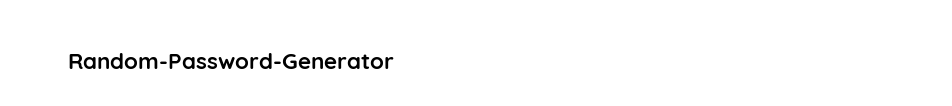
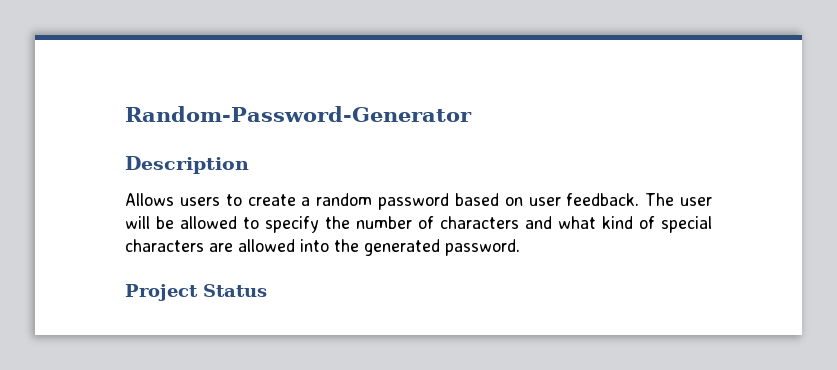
+ Description
+ Allows users to create a random password based on user feedback. The user will be allowed to specify the number of characters and what kind of special characters are allowed into the generated password.
+ Project Status

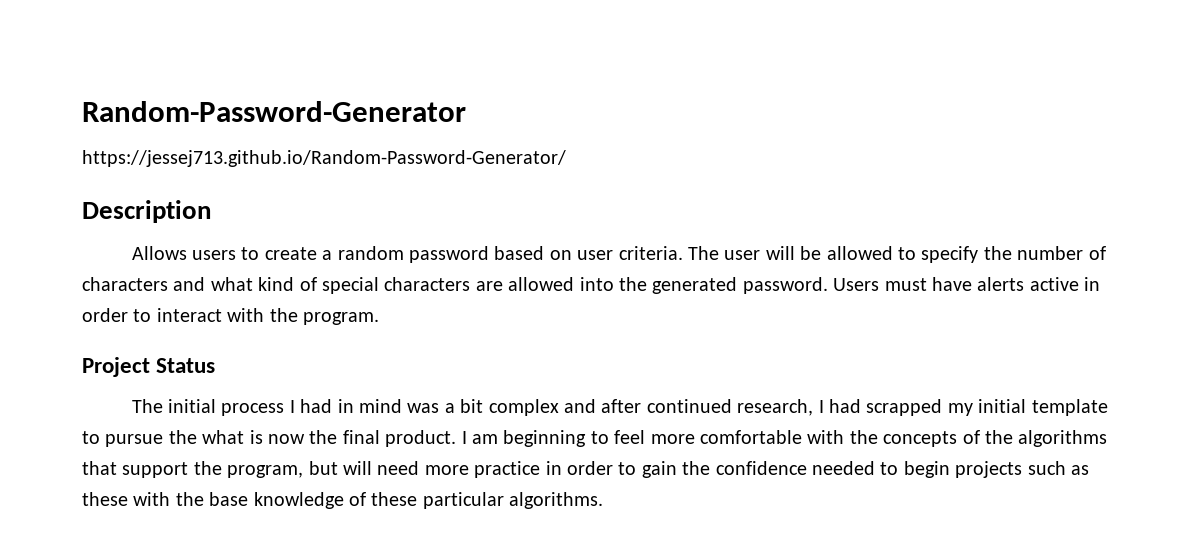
+ https://jessej713.github.io/Random-Password-Generator/
- Allows users to create a random password based on user feedback.
+ Allows users to create a random password based on user criteria.
- The user will be allowed to specify the number of characters and what kind of special characters are allowed into the generated password.
+ The user will be allowed to specify the number of characters and what kind of special characters are allowed into the generated password. Users must have alerts active in order to interact with the program.
  Project Status
+ The initial process I had in mind was a bit complex and after continued research, I had scrapped my initial template to pursue the what is now the final product. I am beginning to feel more comfortable with the concepts of the algorithms that support the program, but will need more practice in order to gain the confidence needed to begin projects such as these with the base knowledge of these particular algorithms.

